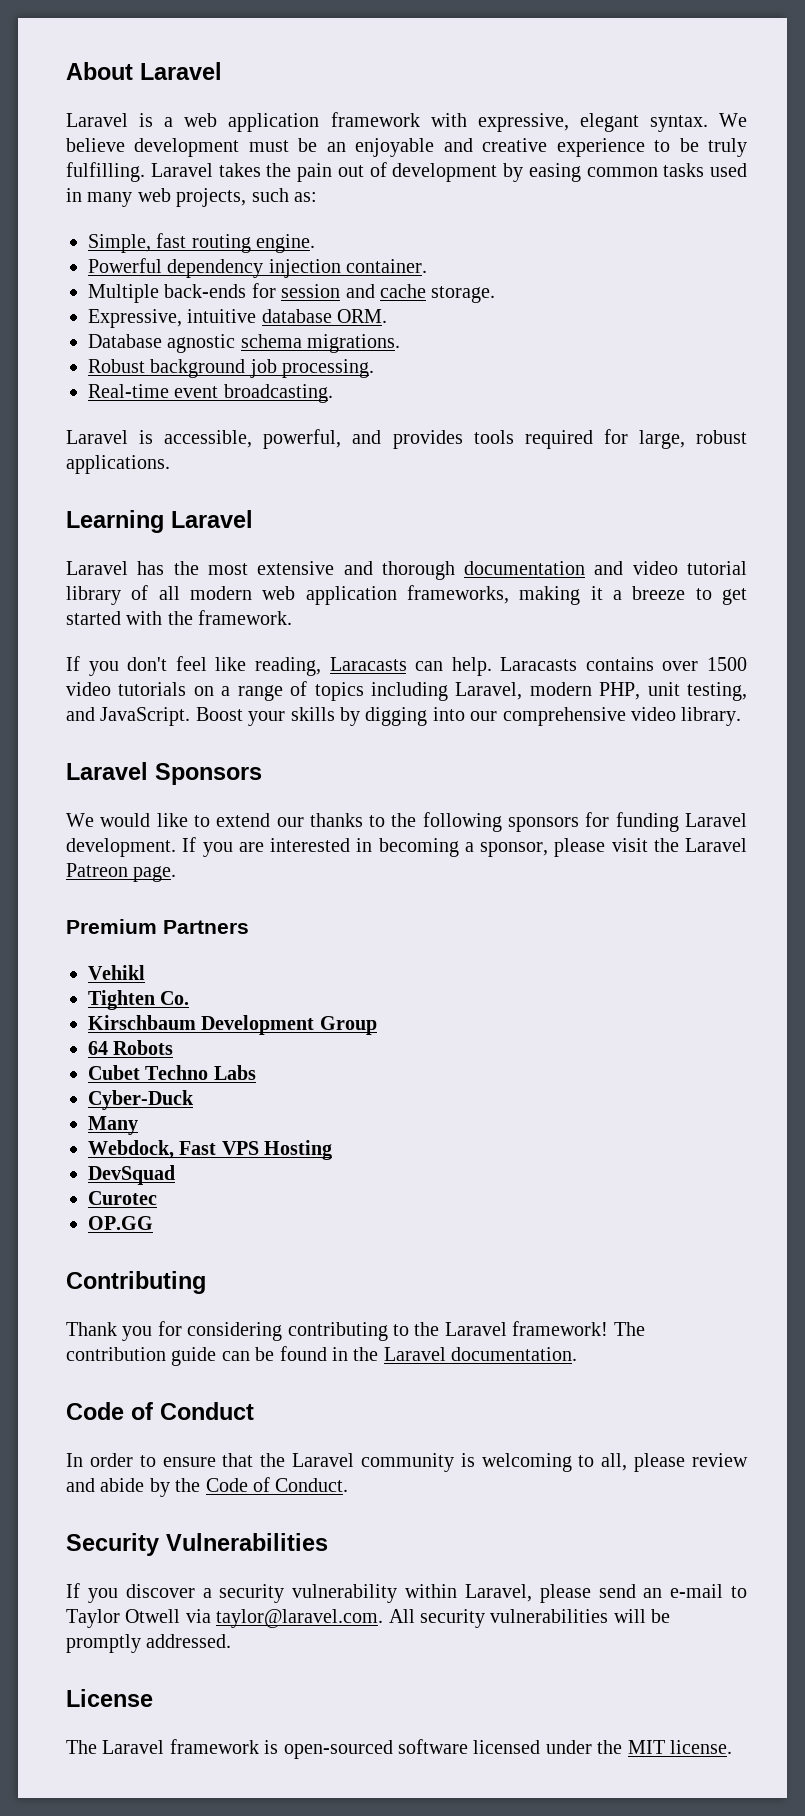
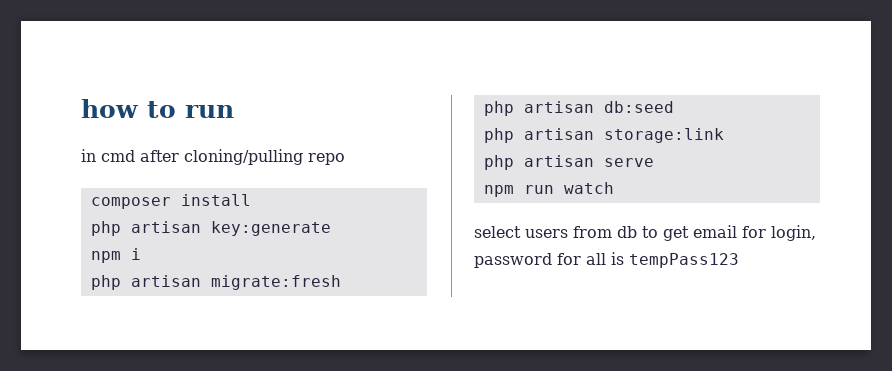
- About Laravel
- Laravel is a web application framework with expressive, elegant syntax. We believe development must be an enjoyable and creative experience to be truly fulfilling. Laravel takes the pain out of development by easing common tasks used in many web projects, such as:
- Simple, fast routing engine.
- Powerful dependency injection container.
- Multiple back-ends for session and cache storage.
- Expressive, intuitive database ORM.
- Database agnostic schema migrations.
- Robust background job processing.
- Real-time event broadcasting.
- Laravel is accessible, powerful, and provides tools required for large, robust applications.
- Learning Laravel
- Laravel has the most extensive and thorough documentation and video tutorial library of all modern web application frameworks, making it a breeze to get started with the framework.
- If you don't feel like reading, Laracasts can help. Laracasts contains over 1500 video tutorials on a range of topics including Laravel, modern PHP, unit testing, and JavaScript. Boost your skills by digging into our comprehensive video library.
- Laravel Sponsors
- We would like to extend our thanks to the following sponsors for funding Laravel development. If you are interested in becoming a sponsor, please visit the Laravel Patreon page.
- Premium Partners
- Vehikl
- Tighten Co.
- Kirschbaum Development Group
- 64 Robots
- Cubet Techno Labs
- Cyber-Duck
- Many
- Webdock, Fast VPS Hosting
- DevSquad
- Curotec
- OP.GG
- Contributing
- Thank you for considering contributing to the Laravel framework! The contribution guide can be found in the Laravel documentation.
- Code of Conduct
- In order to ensure that the Laravel community is welcoming to all, please review and abide by the Code of Conduct.
- Security Vulnerabilities
- If you discover a security vulnerability within Laravel, please send an e-mail to Taylor Otwell via taylor@laravel.com. All security vulnerabilities will be promptly addressed.
- License
- The Laravel framework is open-sourced software licensed under the MIT license.
+ how to run
+ in cmd after cloning/pulling repo
+ composer install
+ php artisan key:generate
+ npm i
+ php artisan migrate:fresh
+ php artisan db:seed
+ php artisan storage:link
+ php artisan serve
+ npm run watch
+ select users from db to get email for login, password for all is tempPass123

